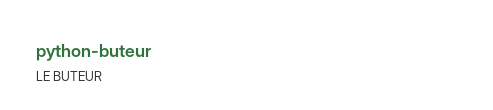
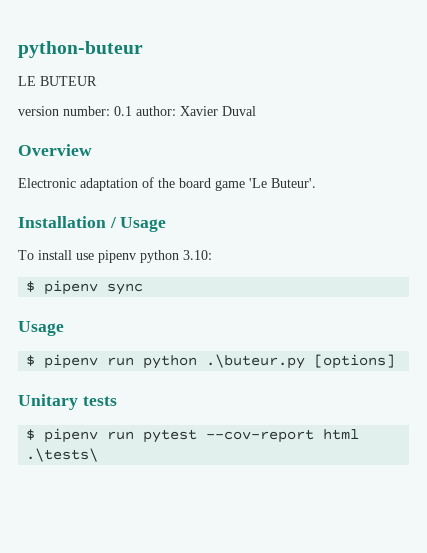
+ version number: 0.1 author: Xavier Duval
+ Overview
+ Electronic adaptation of the board game 'Le Buteur'.
+ Installation / Usage
+ To install use pipenv python 3.10:
+ $ pipenv sync
+ Usage
+ $ pipenv run python .\buteur.py [options]
+ Unitary tests
+ $ pipenv run pytest --cov-report html .\tests\

